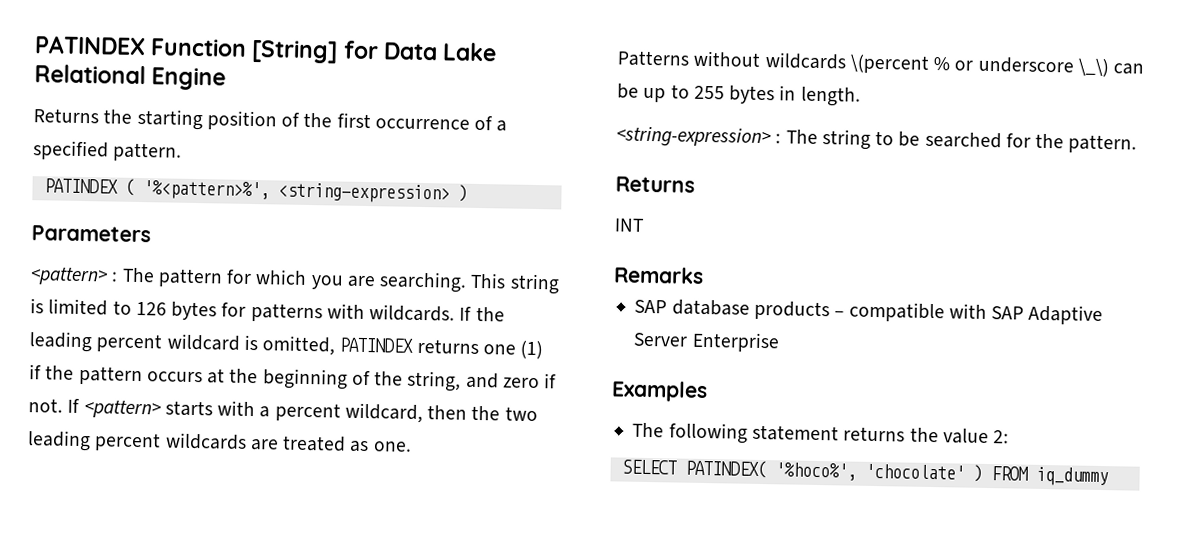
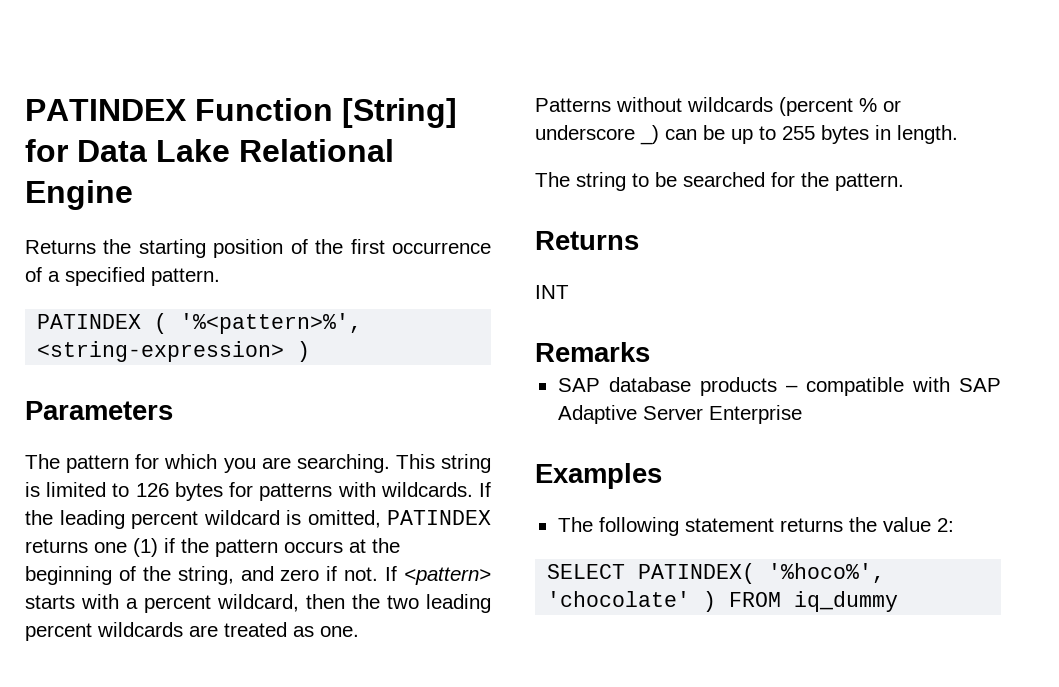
- <pattern> : The pattern for which you are searching.
+ The pattern for which you are searching.
- Patterns without wildcards \(percent % or underscore \_\) can be up to 255 bytes in length.
+ Patterns without wildcards (percent % or underscore _) can be up to 255 bytes in length.
- <string-expression> : The string to be searched for the pattern.
+ The string to be searched for the pattern.

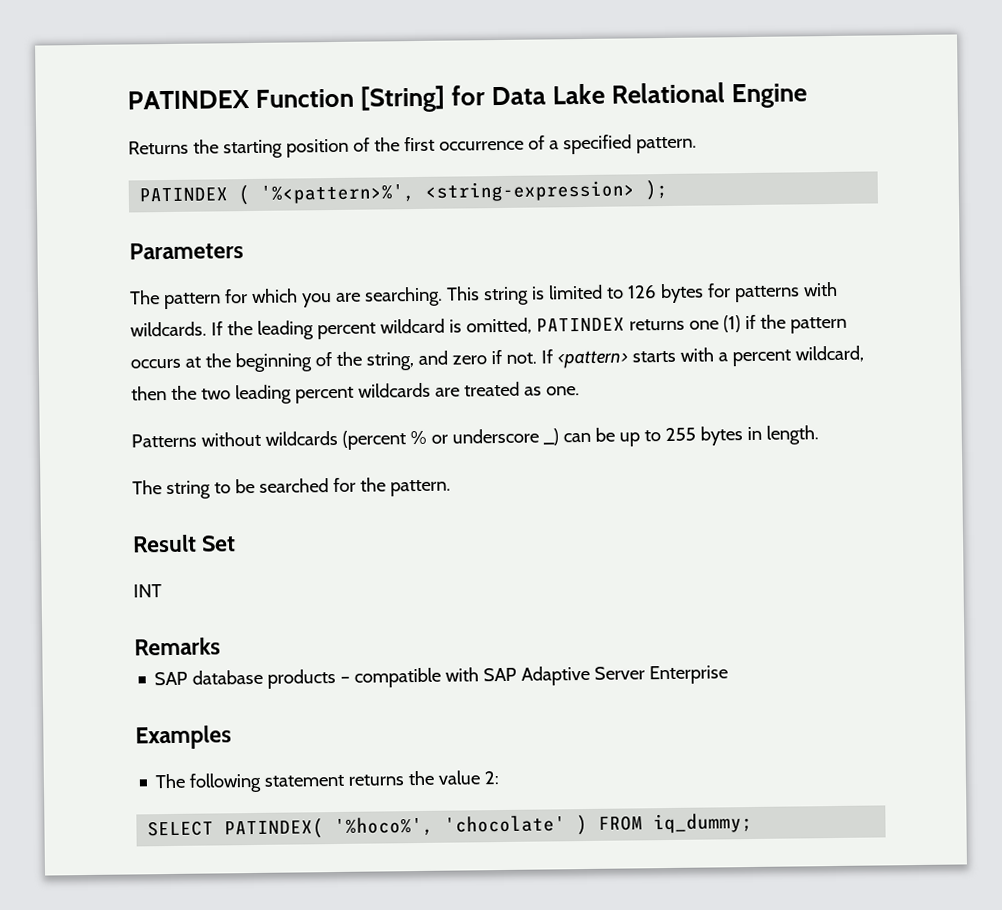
- PATINDEX ( '%<pattern>%', <string-expression> )
+ PATINDEX ( '%<pattern>%', <string-expression> );
  The string to be searched for the pattern.
- Returns
+ Result Set
- SELECT PATINDEX( '%hoco%', 'chocolate' ) FROM iq_dummy
+ SELECT PATINDEX( '%hoco%', 'chocolate' ) FROM iq_dummy;

